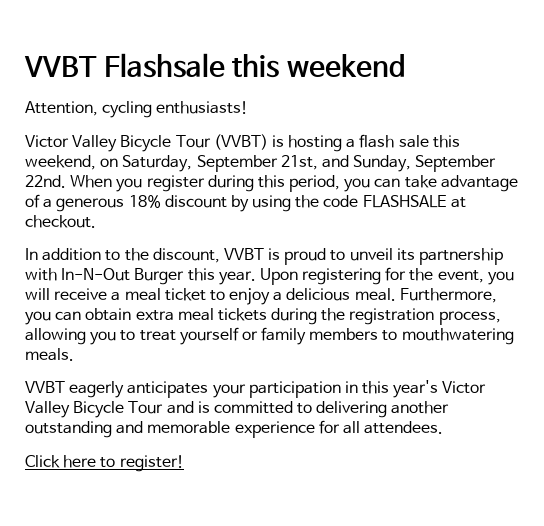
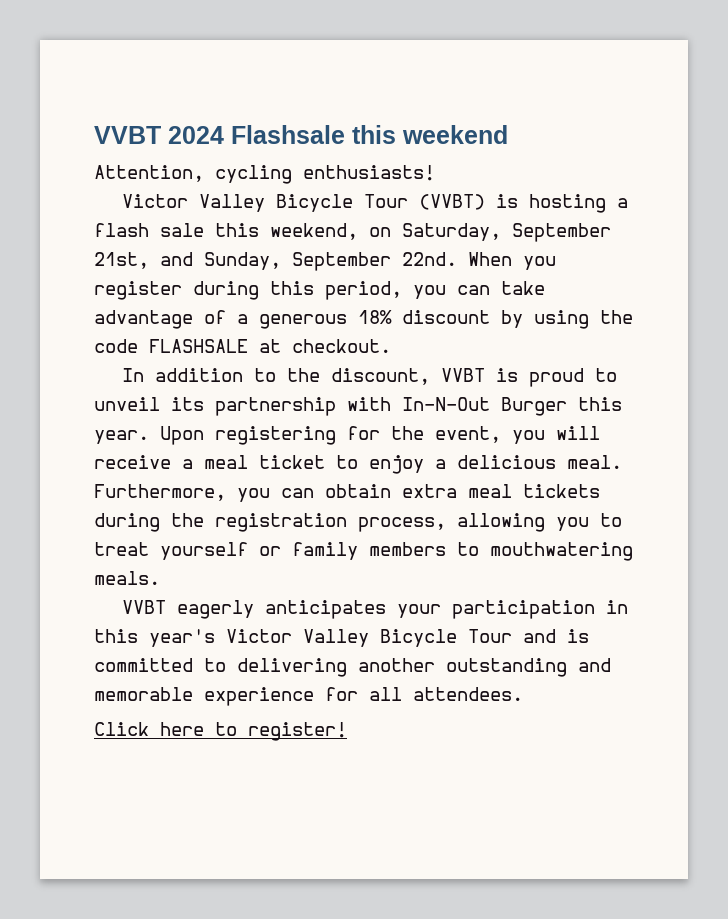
- VVBT Flashsale this weekend
+ VVBT 2024 Flashsale this weekend

